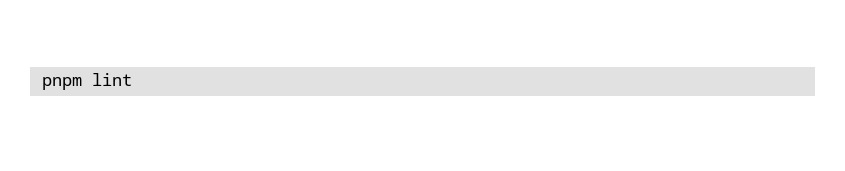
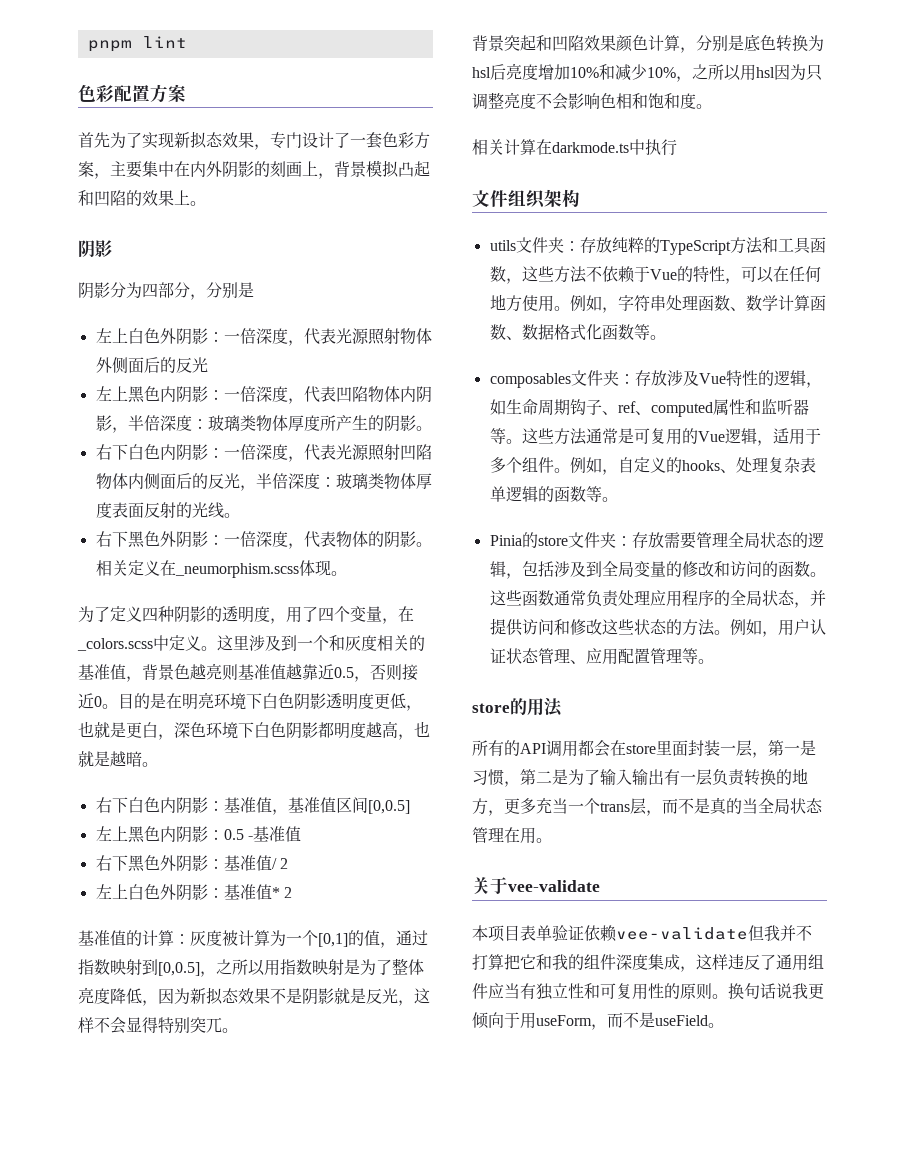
+ 色彩配置方案
+ 首先为了实现新拟态效果，专门设计了一套色彩方案，主要集中在内外阴影的刻画上，背景模拟凸起和凹陷的效果上。
+ 阴影
+ 阴影分为四部分，分别是
+ 左上白色外阴影：一倍深度，代表光源照射物体外侧面后的反光
+ 左上黑色内阴影：一倍深度，代表凹陷物体内阴影，半倍深度：玻璃类物体厚度所产生的阴影。
+ 右下白色内阴影：一倍深度，代表光源照射凹陷物体内侧面后的反光，半倍深度：玻璃类物体厚度表面反射的光线。
+ 右下黑色外阴影：一倍深度，代表物体的阴影。相关定义在_neumorphism.scss体现。
+ 为了定义四种阴影的透明度，用了四个变量，在_colors.scss中定义。这里涉及到一个和灰度相关的基准值，背景色越亮则基准值越靠近0.5，否则接近0。目的是在明亮环境下白色阴影透明度更低，也就是更白，深色环境下白色阴影都明度越高，也就是越暗。
+ 右下白色内阴影：基准值，基准值区间[0,0.5]
+ 左上黑色内阴影：0.5 -基准值
+ 右下黑色外阴影：基准值/ 2
+ 左上白色外阴影：基准值* 2
+ 基准值的计算：灰度被计算为一个[0,1]的值，通过指数映射到[0,0.5]，之所以用指数映射是为了整体亮度降低，因为新拟态效果不是阴影就是反光，这样不会显得特别突兀。
+ 背景突起和凹陷效果颜色计算，分别是底色转换为hsl后亮度增加10%和减少10%，之所以用hsl因为只调整亮度不会影响色相和饱和度。
+ 相关计算在darkmode.ts中执行
+ 文件组织架构
+ utils文件夹：存放纯粹的TypeScript方法和工具函数，这些方法不依赖于Vue的特性，可以在任何地方使用。例如，字符串处理函数、数学计算函数、数据格式化函数等。
+ composables文件夹：存放涉及Vue特性的逻辑，如生命周期钩子、ref、computed属性和监听器等。这些方法通常是可复用的Vue逻辑，适用于多个组件。例如，自定义的hooks、处理复杂表单逻辑的函数等。
+ Pinia的store文件夹：存放需要管理全局状态的逻辑，包括涉及到全局变量的修改和访问的函数。这些函数通常负责处理应用程序的全局状态，并提供访问和修改这些状态的方法。例如，用户认证状态管理、应用配置管理等。
+ store的用法
+ 所有的API调用都会在store里面封装一层，第一是习惯，第二是为了输入输出有一层负责转换的地方，更多充当一个trans层，而不是真的当全局状态管理在用。
+ 关于vee-validate
+ 本项目表单验证依赖vee-validate但我并不打算把它和我的组件深度集成，这样违反了通用组件应当有独立性和可复用性的原则。换句话说我更倾向于用useForm，而不是useField。

